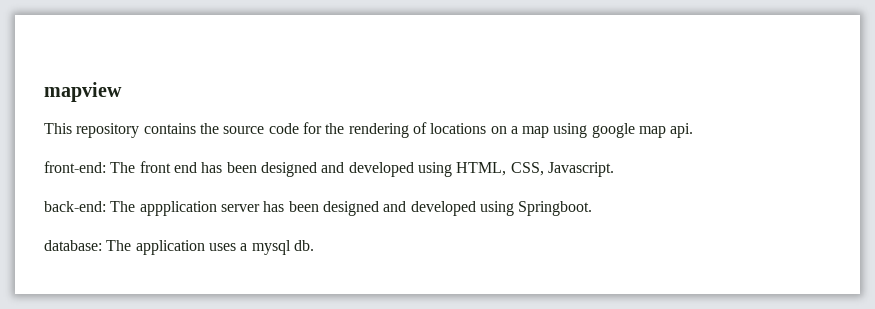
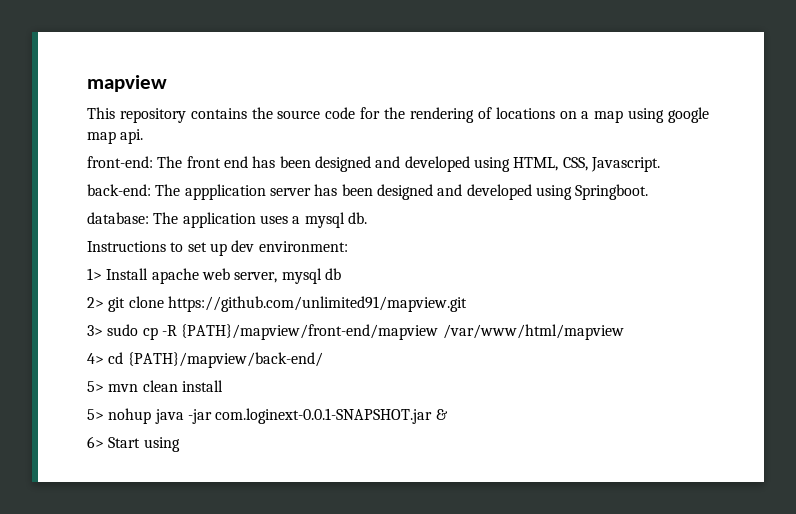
+ Instructions to set up dev environment:
+ 1> Install apache web server, mysql db
+ 2> git clone https://github.com/unlimited91/mapview.git
+ 3> sudo cp -R {PATH}/mapview/front-end/mapview /var/www/html/mapview
+ 4> cd {PATH}/mapview/back-end/
+ 5> mvn clean install
+ 5> nohup java -jar com.loginext-0.0.1-SNAPSHOT.jar &
+ 6> Start using

